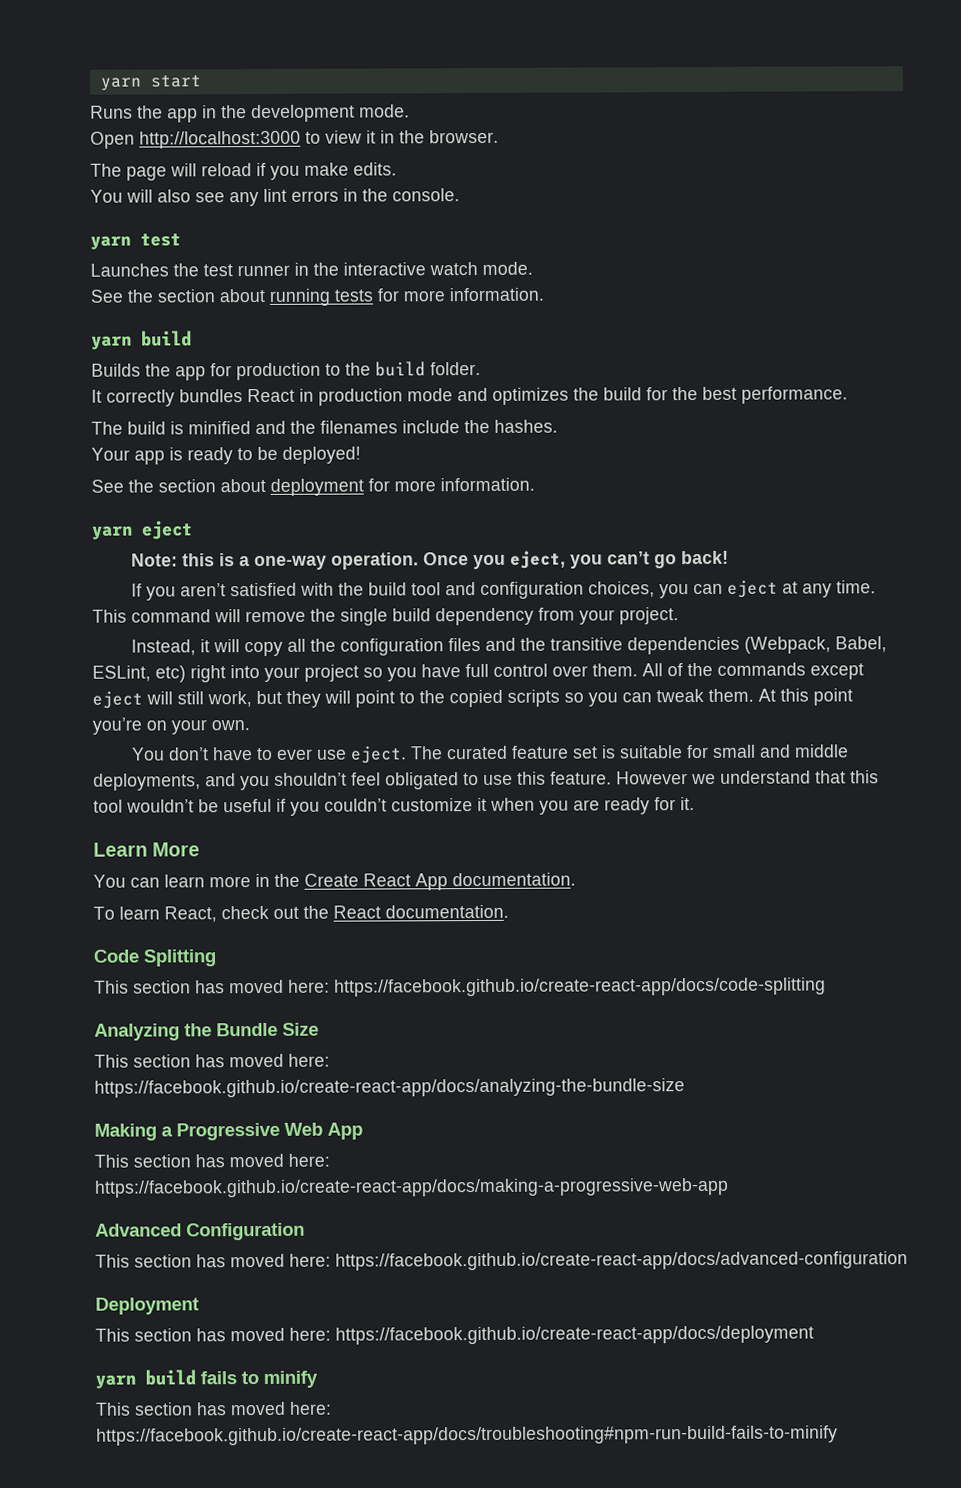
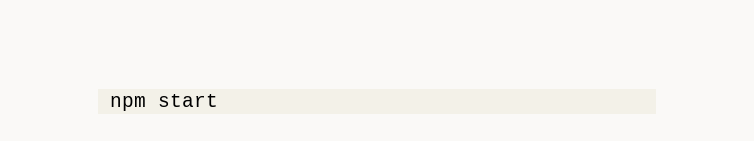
- yarn start
+ npm start
- Runs the app in the development mode.
- Open http://localhost:3000 to view it in the browser.
- The page will reload if you make edits.
- You will also see any lint errors in the console.
- yarn test
- Launches the test runner in the interactive watch mode.
- See the section about running tests for more information.
- yarn build
- Builds the app for production to the build folder.
- It correctly bundles React in production mode and optimizes the build for the best performance.
- The build is minified and the filenames include the hashes.
- Your app is ready to be deployed!
- See the section about deployment for more information.
- yarn eject
- Note: this is a one-way operation. Once you eject, you can’t go back!
- If you aren’t satisfied with the build tool and configuration choices, you can eject at any time. This command will remove the single build dependency from your project.
- Instead, it will copy all the configuration files and the transitive dependencies (Webpack, Babel, ESLint, etc) right into your project so you have full control over them. All of the commands except eject will still work, but they will point to the copied scripts so you can tweak them. At this point you’re on your own.
- You don’t have to ever use eject. The curated feature set is suitable for small and middle deployments, and you shouldn’t feel obligated to use this feature. However we understand that this tool wouldn’t be useful if you couldn’t customize it when you are ready for it.
- Learn More
- You can learn more in the Create React App documentation.
- To learn React, check out the React documentation.
- Code Splitting
- This section has moved here: https://facebook.github.io/create-react-app/docs/code-splitting
- Analyzing the Bundle Size
- This section has moved here: https://facebook.github.io/create-react-app/docs/analyzing-the-bundle-size
- Making a Progressive Web App
- This section has moved here: https://facebook.github.io/create-react-app/docs/making-a-progressive-web-app
- Advanced Configuration
- This section has moved here: https://facebook.github.io/create-react-app/docs/advanced-configuration
- Deployment
- This section has moved here: https://facebook.github.io/create-react-app/docs/deployment
- yarn build fails to minify
- This section has moved here: https://facebook.github.io/create-react-app/docs/troubleshooting#npm-run-build-fails-to-minify

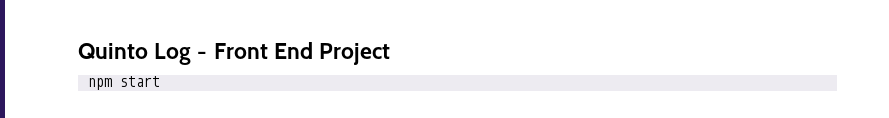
+ Quinto Log - Front End Project

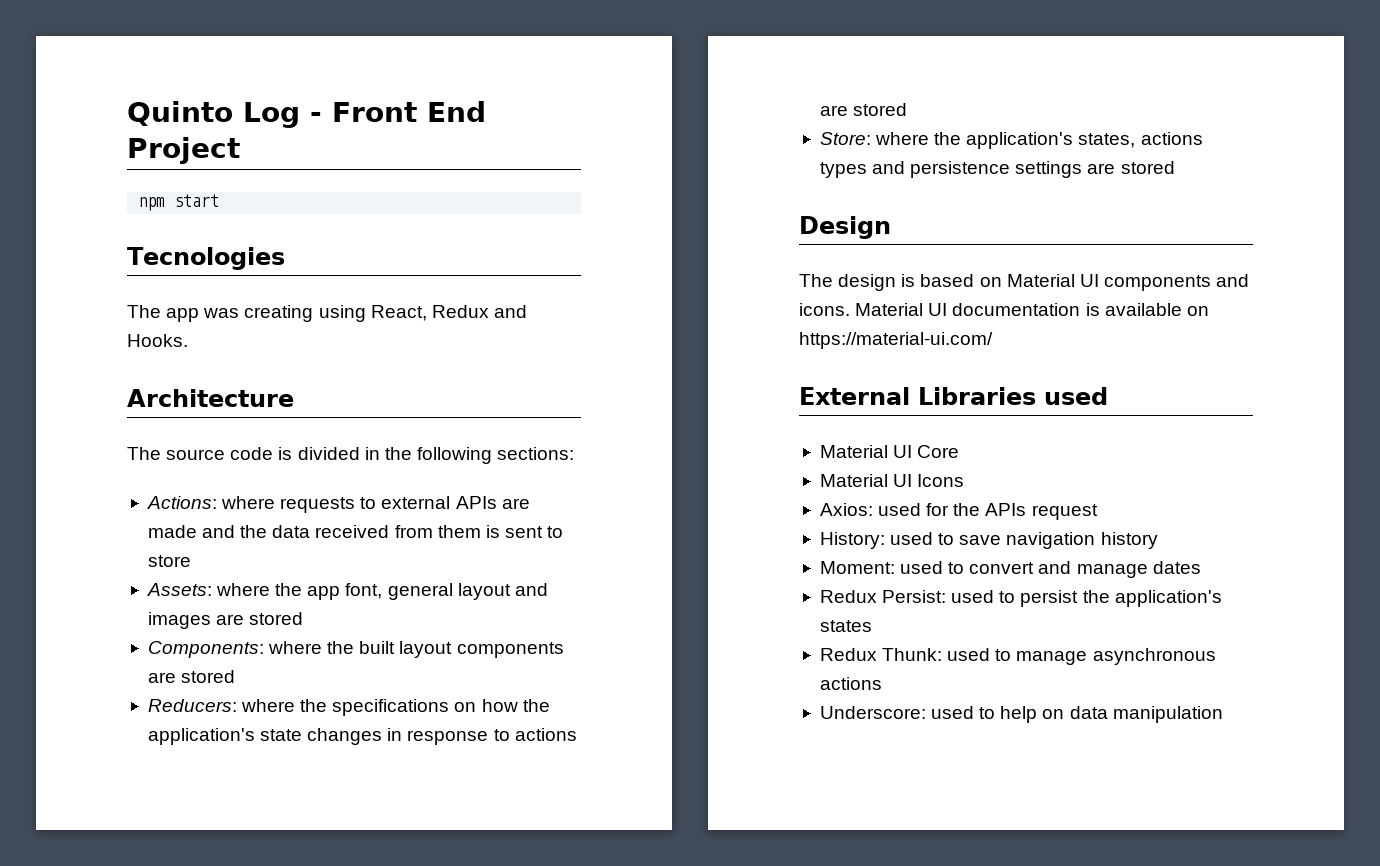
+ Tecnologies
+ The app was creating using React, Redux and Hooks.
+ Architecture
+ The source code is divided in the following sections:
+ Actions: where requests to external APIs are made and the data received from them is sent to store
+ Assets: where the app font, general layout and images are stored
+ Components: where the built layout components are stored
+ Reducers: where the specifications on how the application's state changes in response to actions are stored
+ Store: where the application's states, actions types and persistence settings are stored
+ Design
+ The design is based on Material UI components and icons. Material UI documentation is available on https://material-ui.com/
+ External Libraries used
+ Material UI Core
+ Material UI Icons
+ Axios: used for the APIs request
+ History: used to save navigation history
+ Moment: used to convert and manage dates
+ Redux Persist: used to persist the application's states
+ Redux Thunk: used to manage asynchronous actions
+ Underscore: used to help on data manipulation

